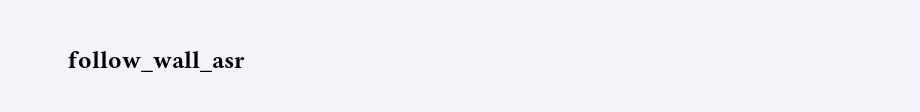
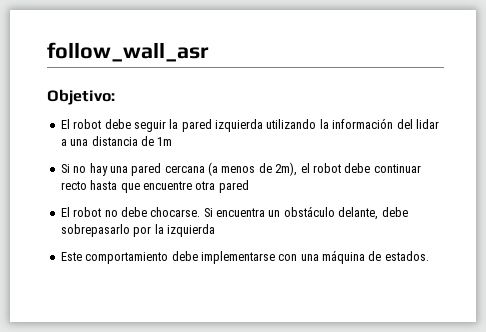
+ Objetivo:
+ El robot debe seguir la pared izquierda utilizando la información del lidar a una distancia de 1m
+ Si no hay una pared cercana (a menos de 2m), el robot debe continuar recto hasta que encuentre otra pared
+ El robot no debe chocarse. Si encuentra un obstáculo delante, debe sobrepasarlo por la izquierda
+ Este comportamiento debe implementarse con una máquina de estados.

